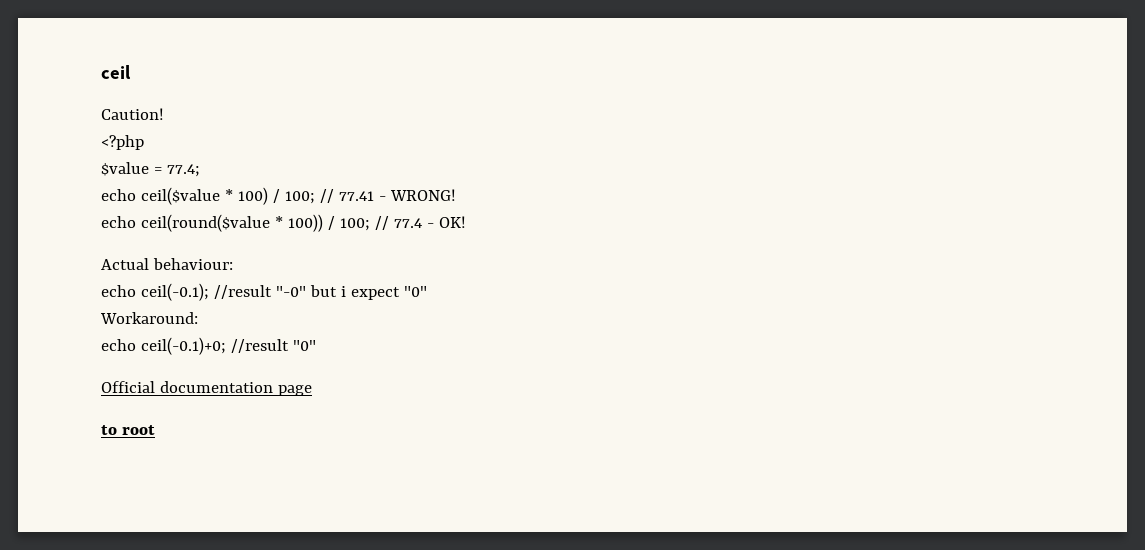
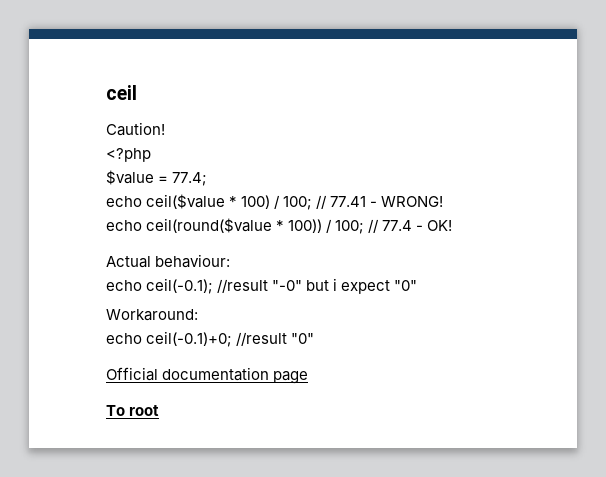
- to root
+ To root

